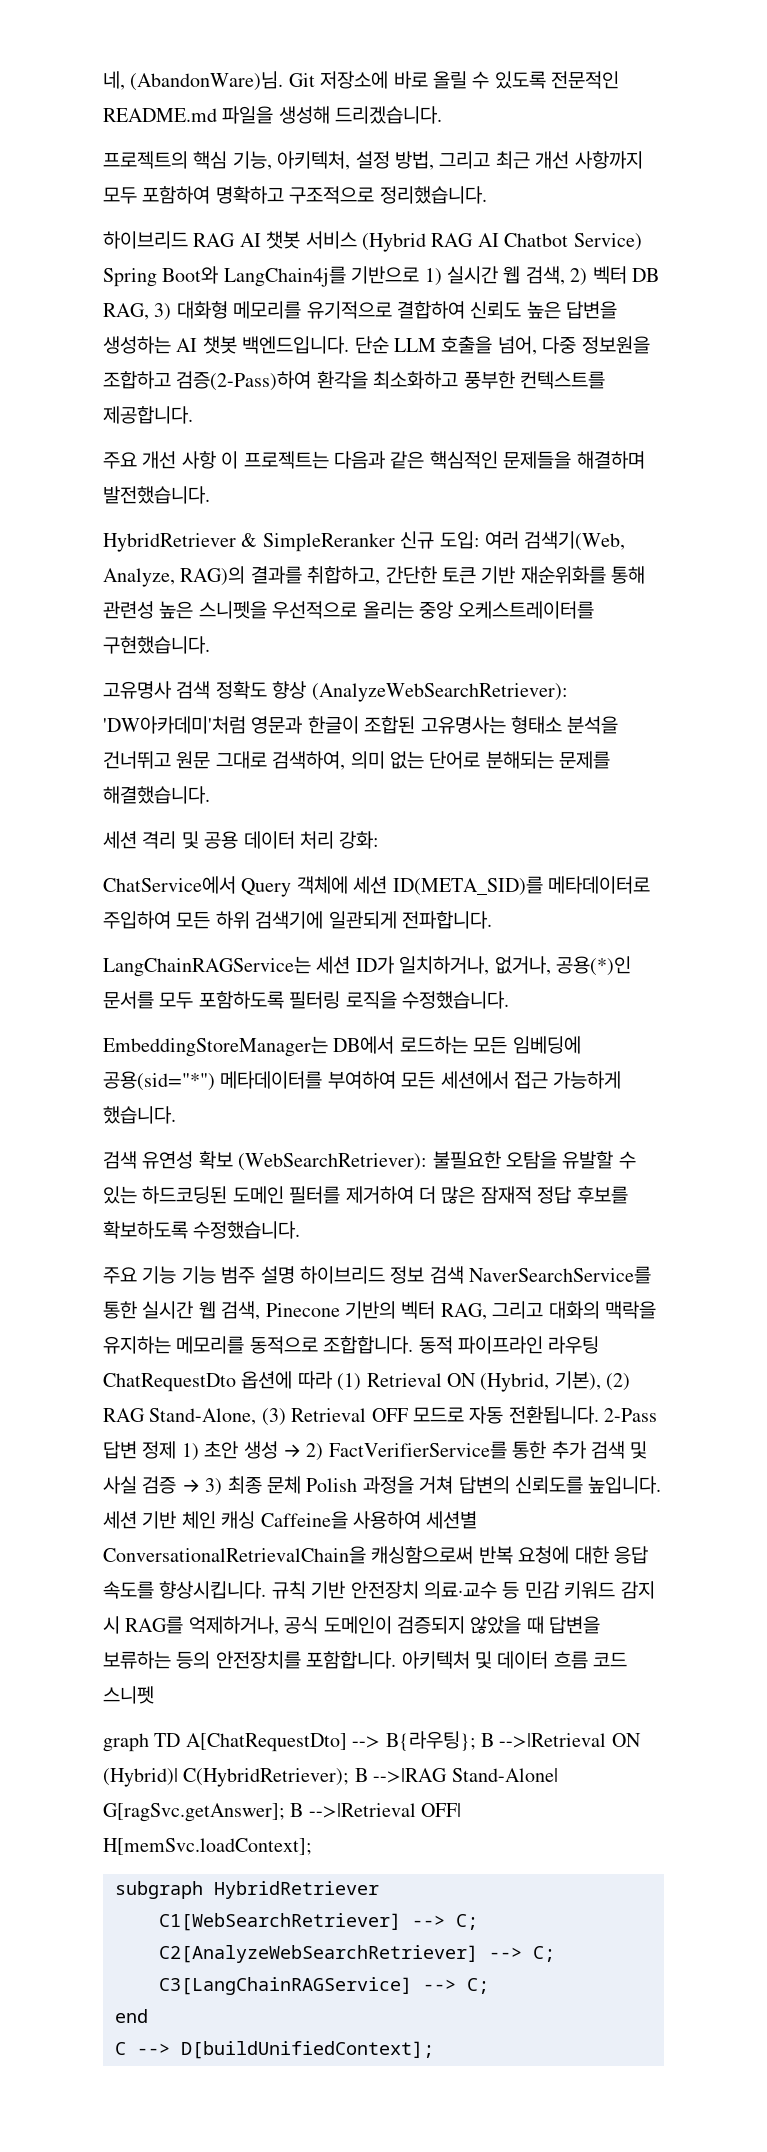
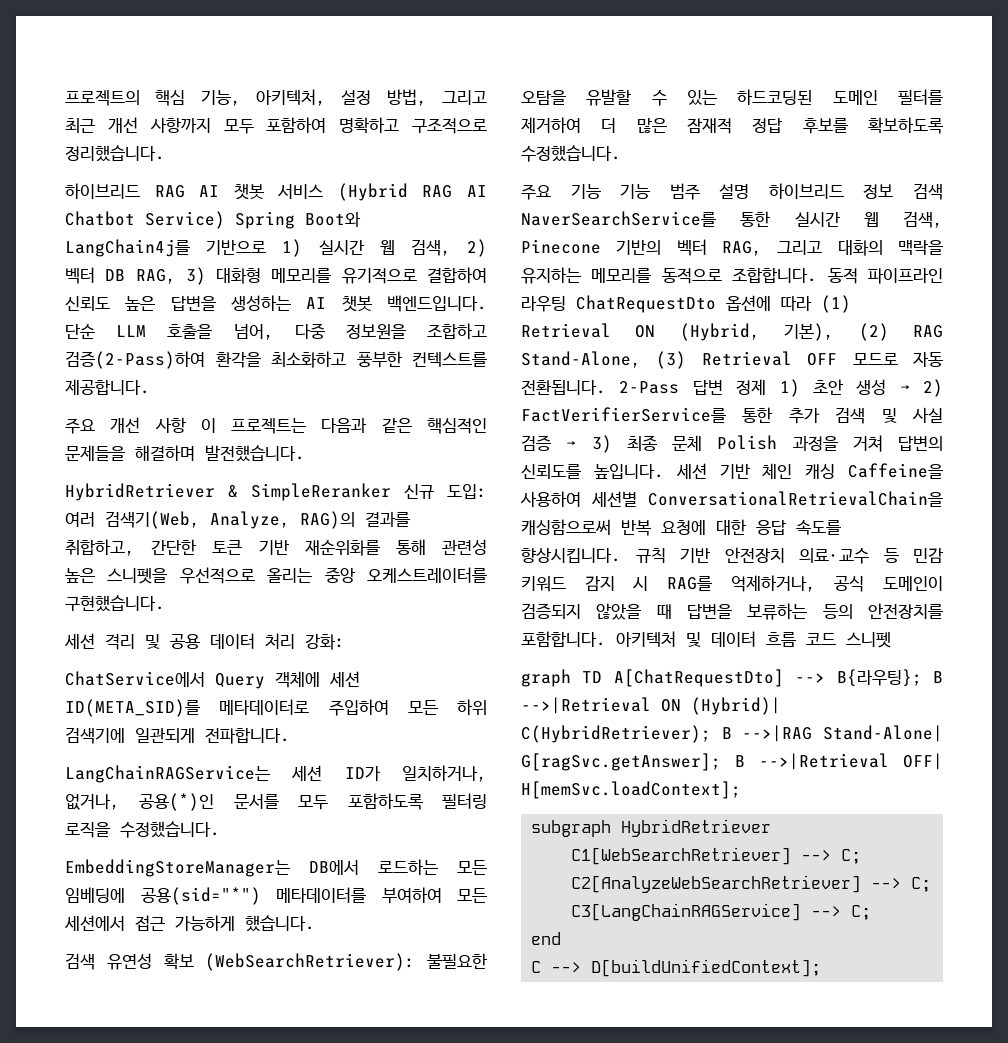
- 네, (AbandonWare)님. Git 저장소에 바로 올릴 수 있도록 전문적인 README.md 파일을 생성해 드리겠습니다.
- 고유명사 검색 정확도 향상 (AnalyzeWebSearchRetriever): 'DW아카데미'처럼 영문과 한글이 조합된 고유명사는 형태소 분석을 건너뛰고 원문 그대로 검색하여, 의미 없는 단어로 분해되는 문제를 해결했습니다.

